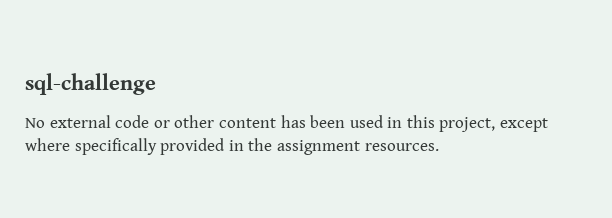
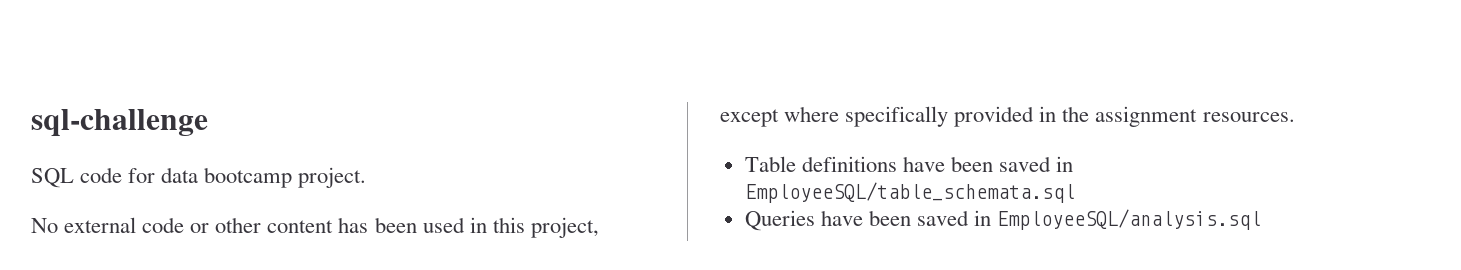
+ SQL code for data bootcamp project.
+ Table definitions have been saved in EmployeeSQL/table_schemata.sql
+ Queries have been saved in EmployeeSQL/analysis.sql

